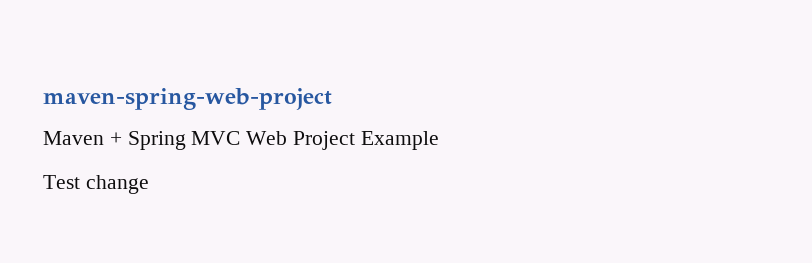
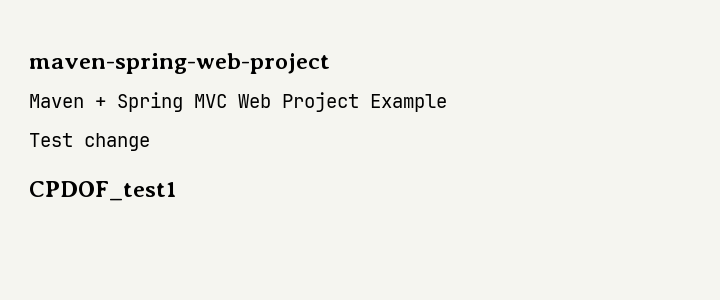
+ CPDOF_test1

